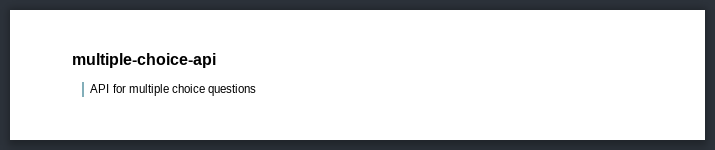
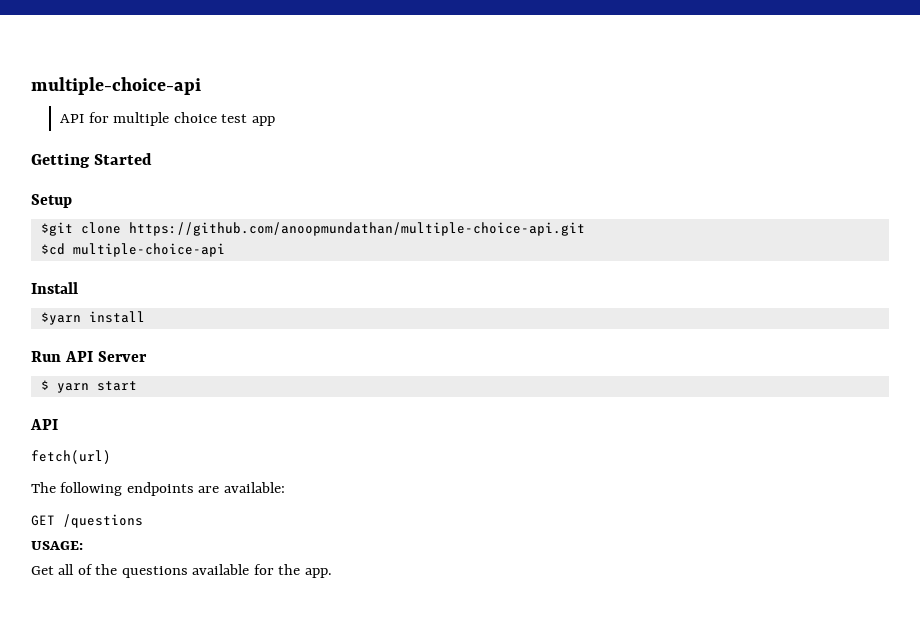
- API for multiple choice questions
+ API for multiple choice test app
+ Getting Started
+ Setup
+ $git clone https://github.com/anoopmundathan/multiple-choice-api.git
+ $cd multiple-choice-api
+ Install
+ $yarn install
+ Run API Server
+ $ yarn start
+ API
+ fetch(url)
+ The following endpoints are available:
+ GET /questions
+ USAGE:
+ Get all of the questions available for the app.

